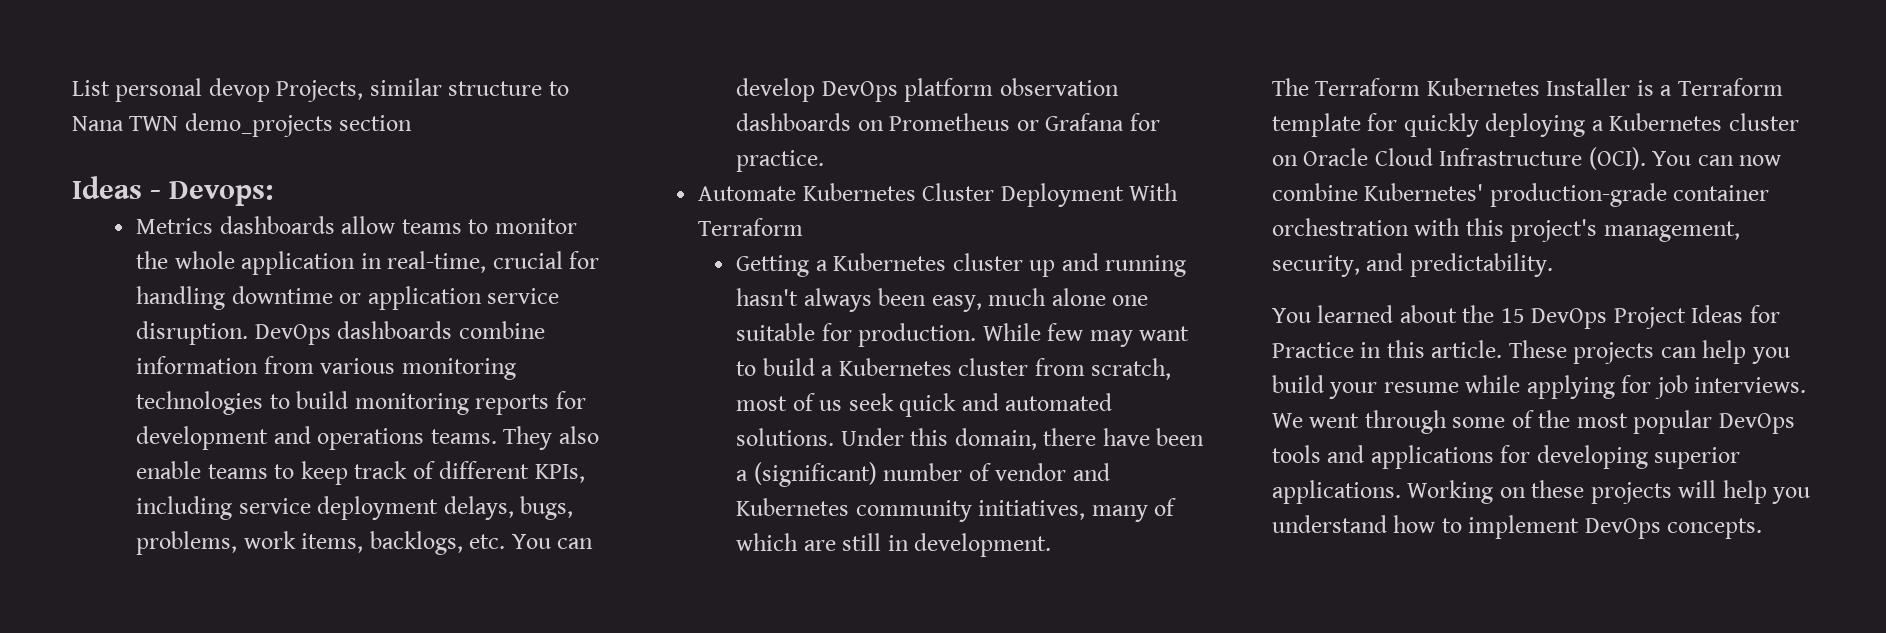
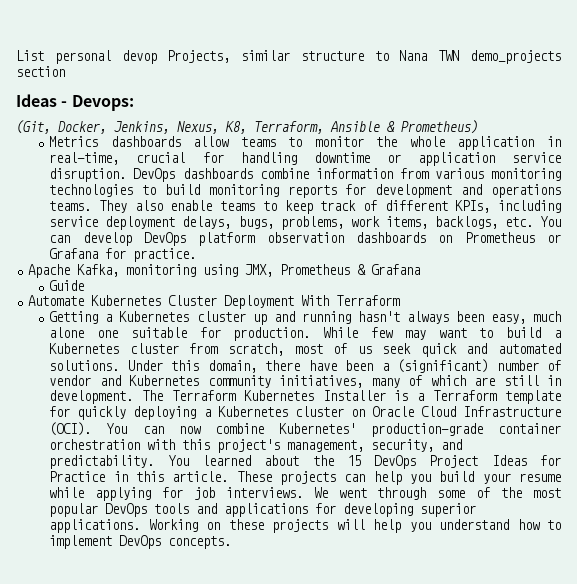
+ (Git, Docker, Jenkins, Nexus, K8, Terraform, Ansible & Prometheus)
+ Apache Kafka, monitoring using JMX, Prometheus & Grafana
+ Guide
- Under this domain, there have been a (significant) number of vendor and Kubernetes community initiatives, many of which are still in development.
- The Terraform Kubernetes Installer is a Terraform template for quickly deploying a Kubernetes cluster on Oracle Cloud Infrastructure (OCI).
+ Under this domain, there have been a (significant) number of vendor and Kubernetes community initiatives, many of which are still in development. The Terraform Kubernetes Installer is a Terraform template for quickly deploying a Kubernetes cluster on Oracle Cloud Infrastructure (OCI).
- You can now combine Kubernetes' production-grade container orchestration with this project's management, security, and predictability.
- You learned about the 15 DevOps Project Ideas for Practice in this article.
+ You can now combine Kubernetes' production-grade container orchestration with this project's management, security, and predictability. You learned about the 15 DevOps Project Ideas for Practice in this article.

